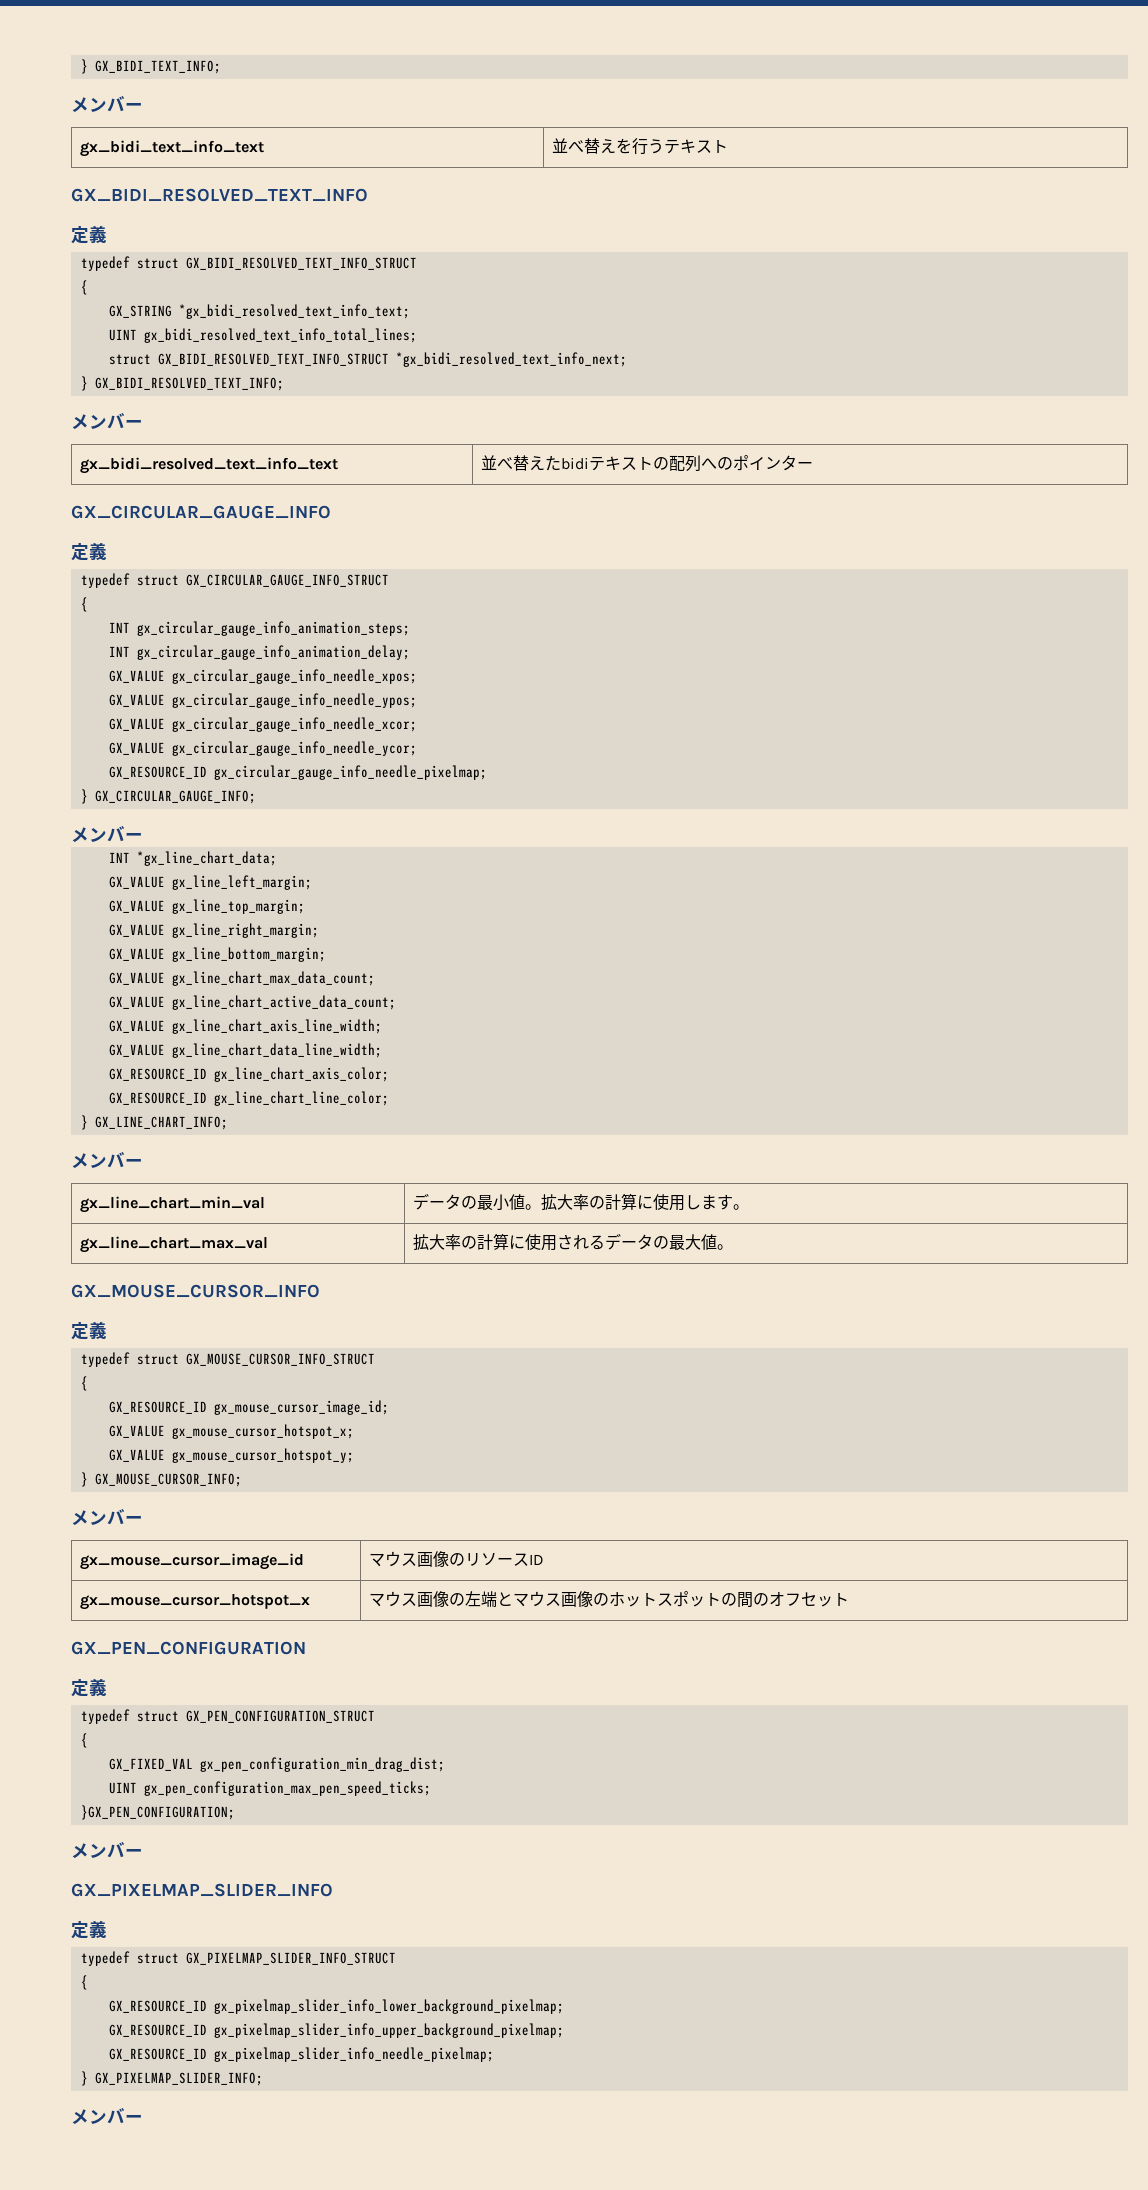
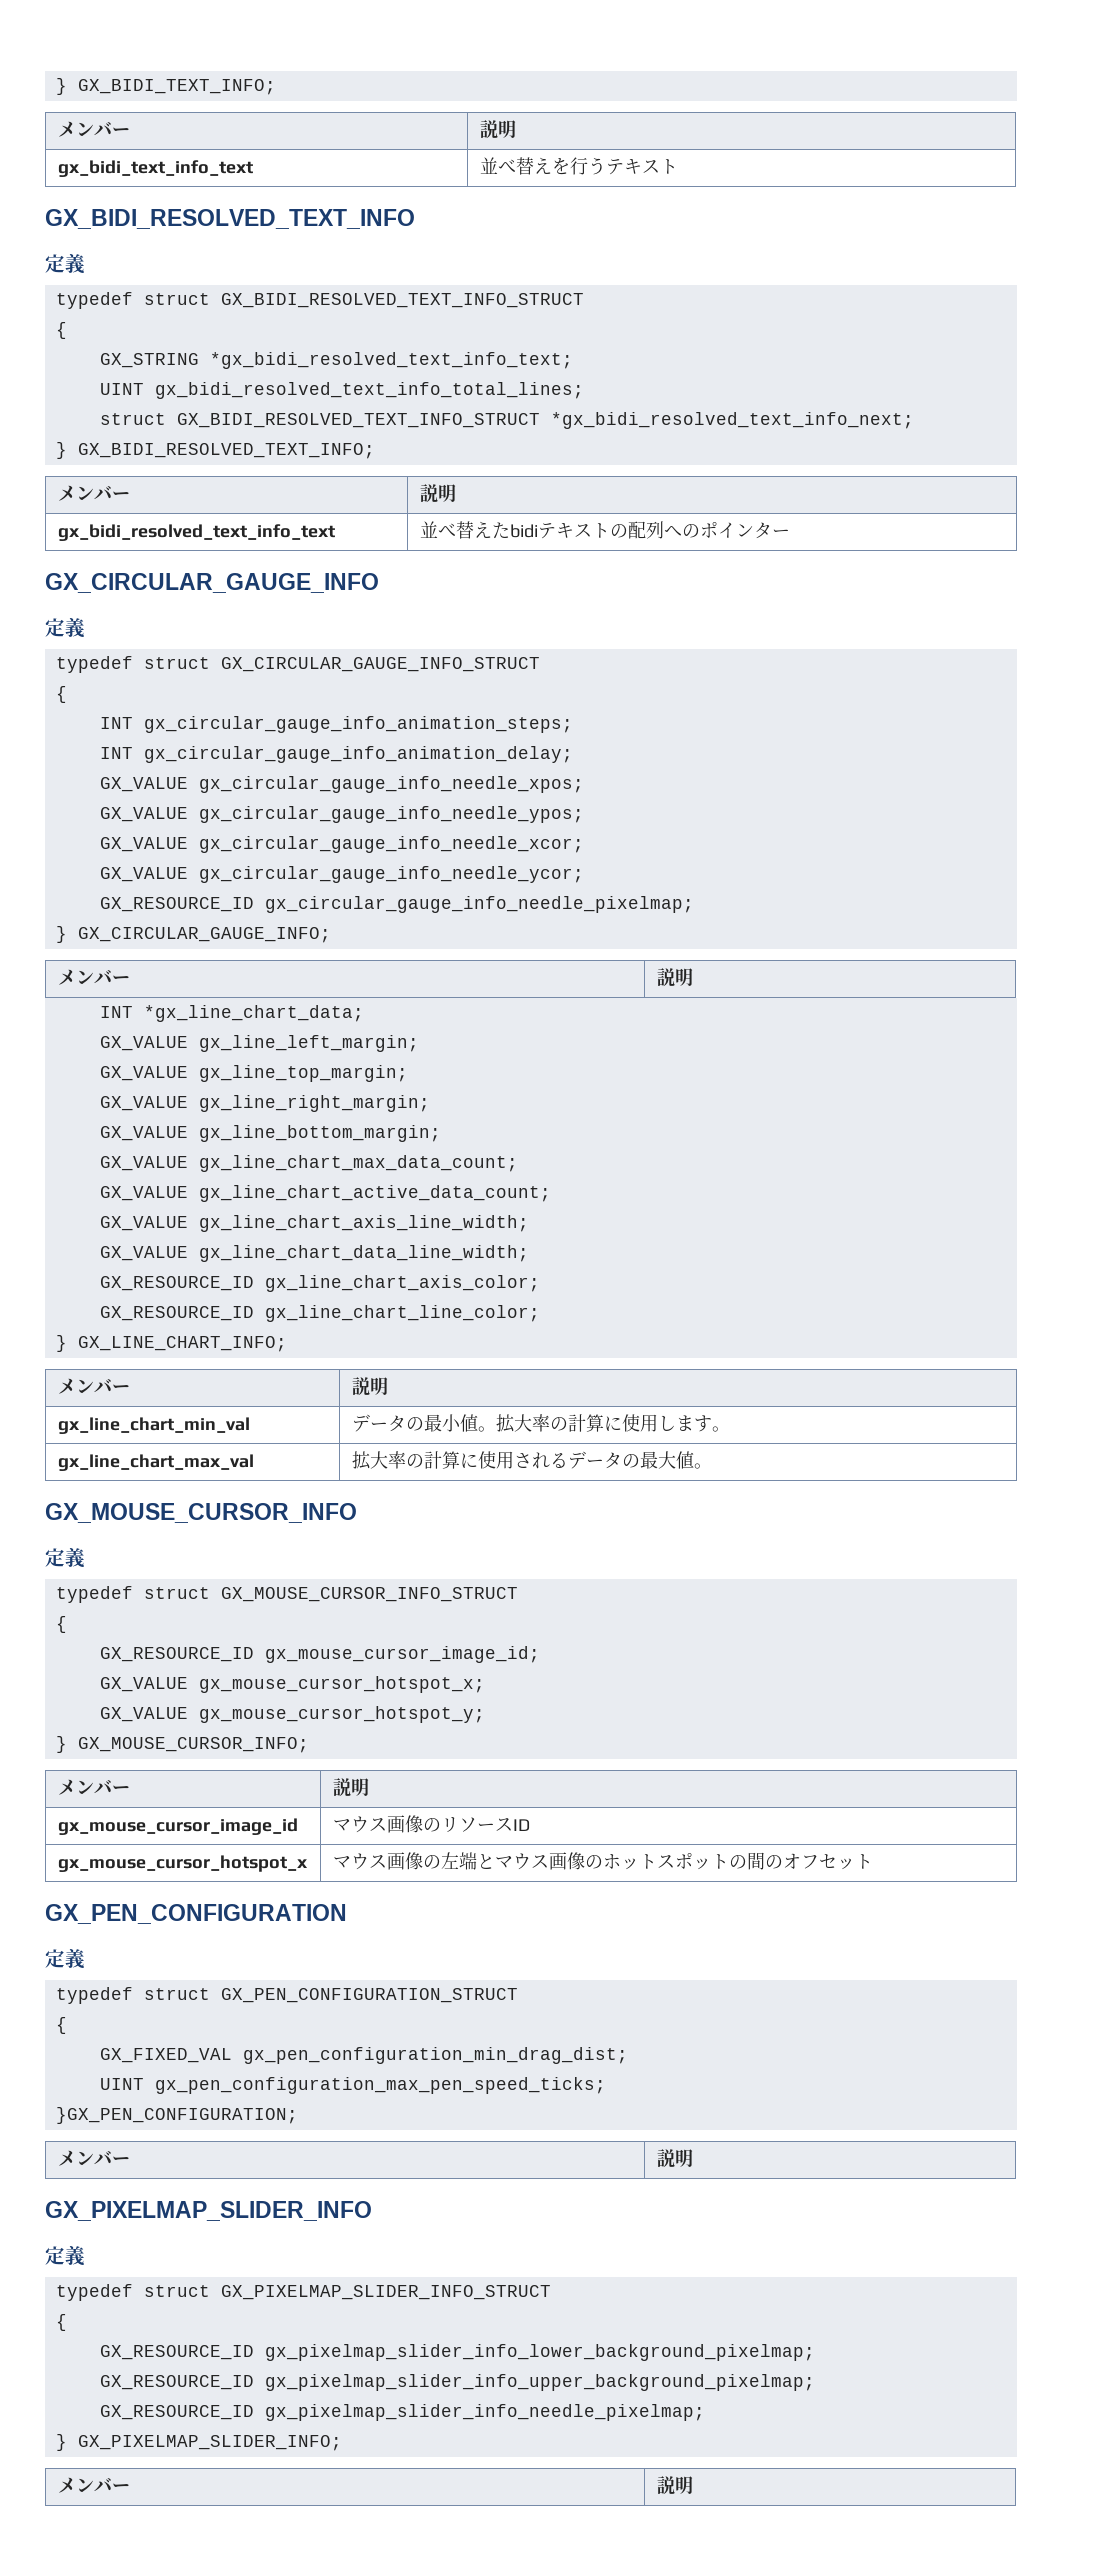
  } GX_BIDI_TEXT_INFO;
- メンバー
+ メンバー | 説明
  } GX_BIDI_RESOLVED_TEXT_INFO;
- メンバー
+ メンバー | 説明
  } GX_CIRCULAR_GAUGE_INFO;
- メンバー
+ メンバー | 説明
  } GX_LINE_CHART_INFO;
- メンバー
+ メンバー | 説明
  } GX_MOUSE_CURSOR_INFO;
- メンバー
+ メンバー | 説明
  }GX_PEN_CONFIGURATION;
- メンバー
+ メンバー | 説明
  } GX_PIXELMAP_SLIDER_INFO;
- メンバー
+ メンバー | 説明

